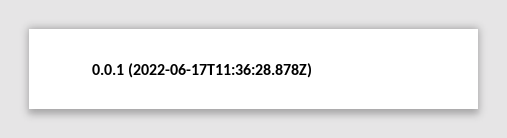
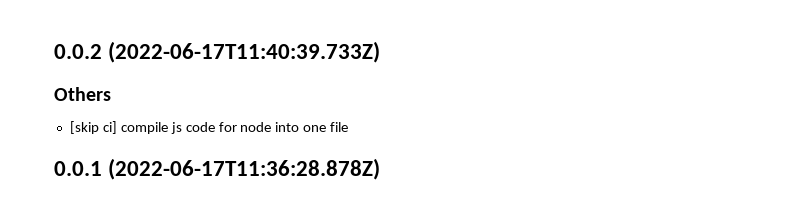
+ 0.0.2 (2022-06-17T11:40:39.733Z)
+ Others
+ [skip ci] compile js code for node into one file

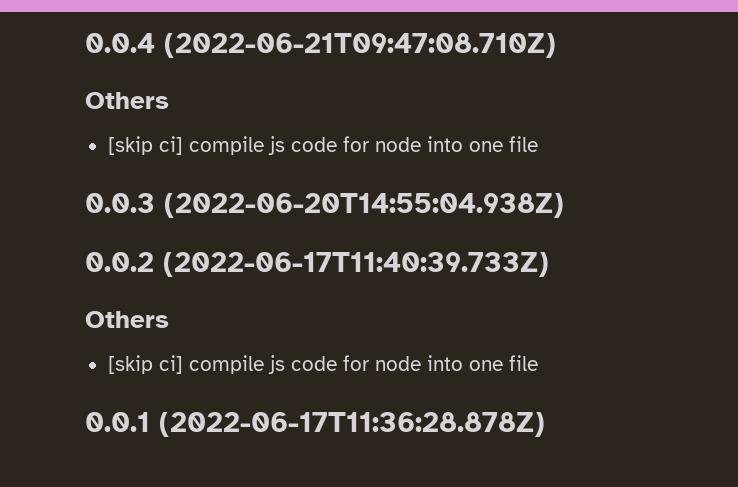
+ 0.0.4 (2022-06-21T09:47:08.710Z)
+ Others
+ [skip ci] compile js code for node into one file
+ 0.0.3 (2022-06-20T14:55:04.938Z)

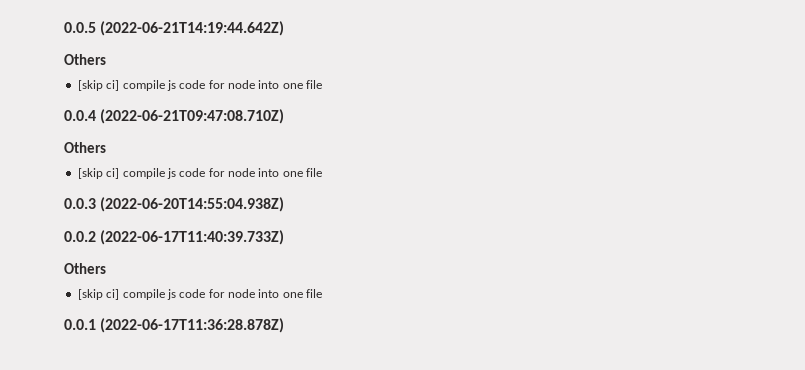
+ 0.0.5 (2022-06-21T14:19:44.642Z)
+ Others
+ [skip ci] compile js code for node into one file

